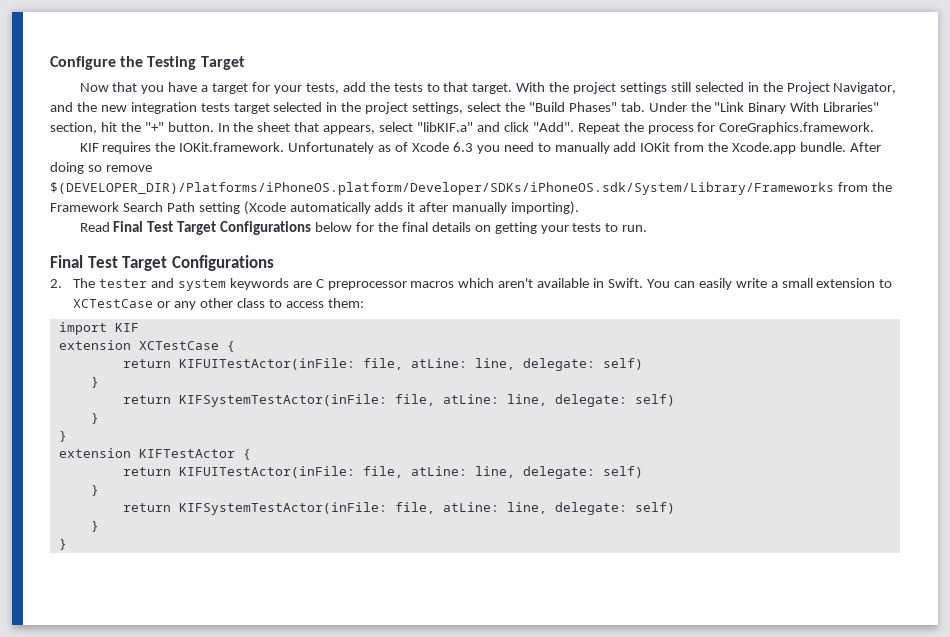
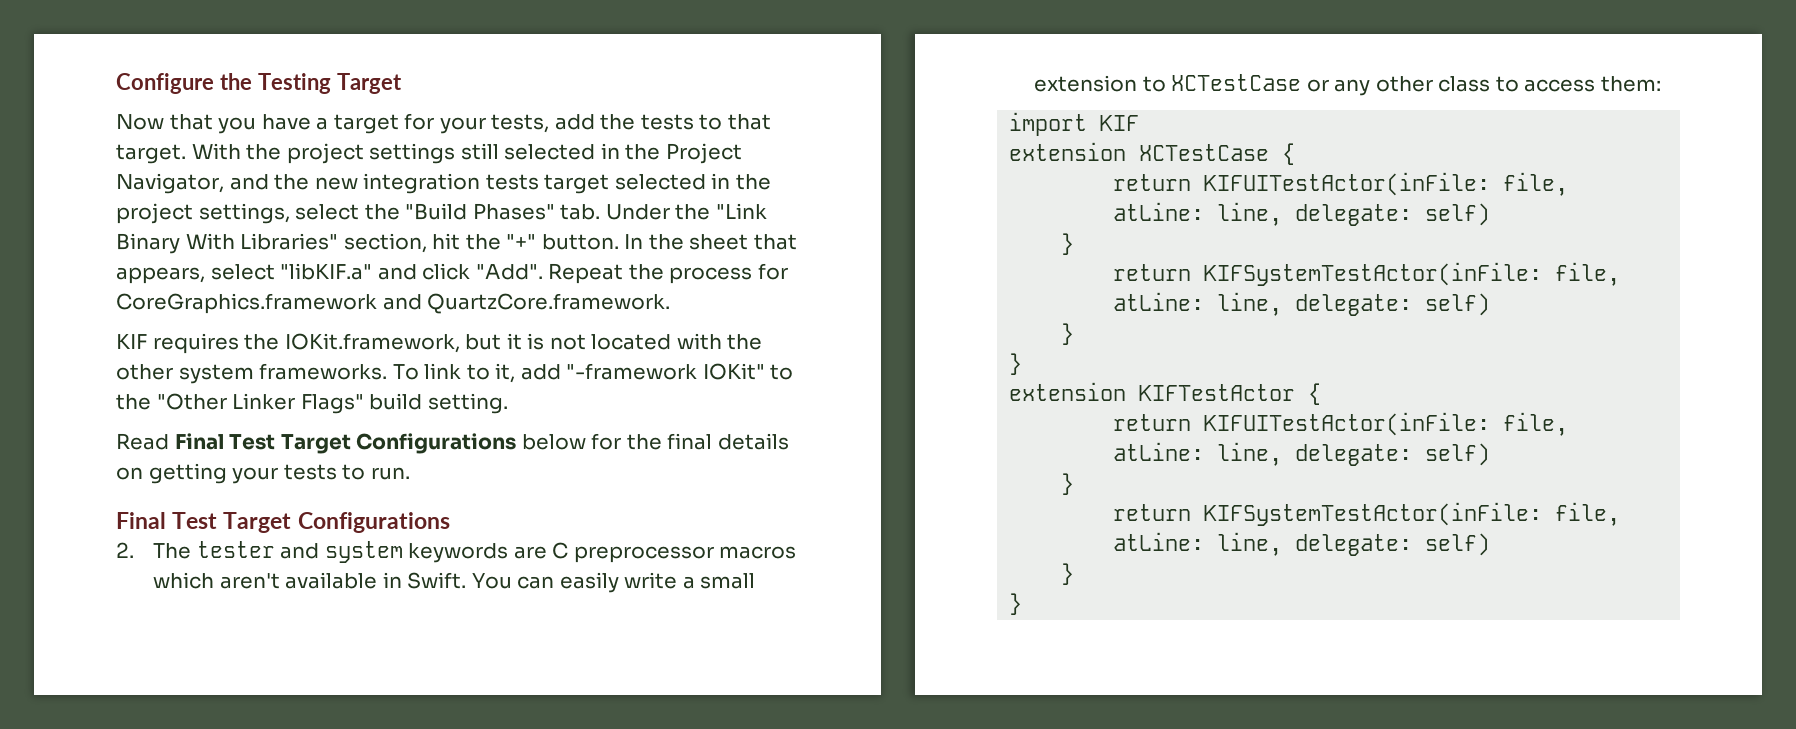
- Repeat the process for CoreGraphics.framework.
+ Repeat the process for CoreGraphics.framework and QuartzCore.framework.
- KIF requires the IOKit.framework. Unfortunately as of Xcode 6.3 you need to manually add IOKit from the Xcode.app bundle. After doing so remove $(DEVELOPER_DIR)/Platforms/iPhoneOS.platform/Developer/SDKs/iPhoneOS.sdk/System/Library/Frameworks from the Framework Search Path setting (Xcode automatically adds it after manually importing).
+ KIF requires the IOKit.framework, but it is not located with the other system frameworks. To link to it, add "-framework IOKit" to the "Other Linker Flags" build setting.

